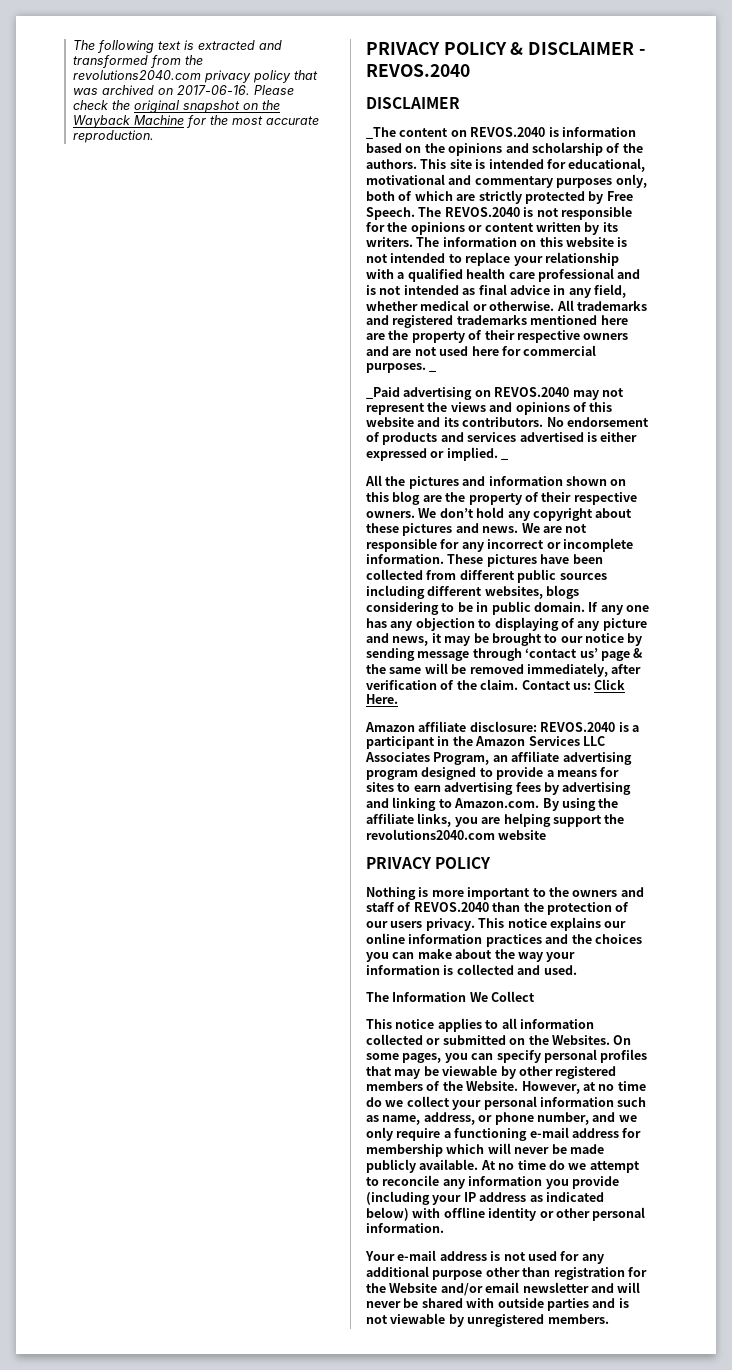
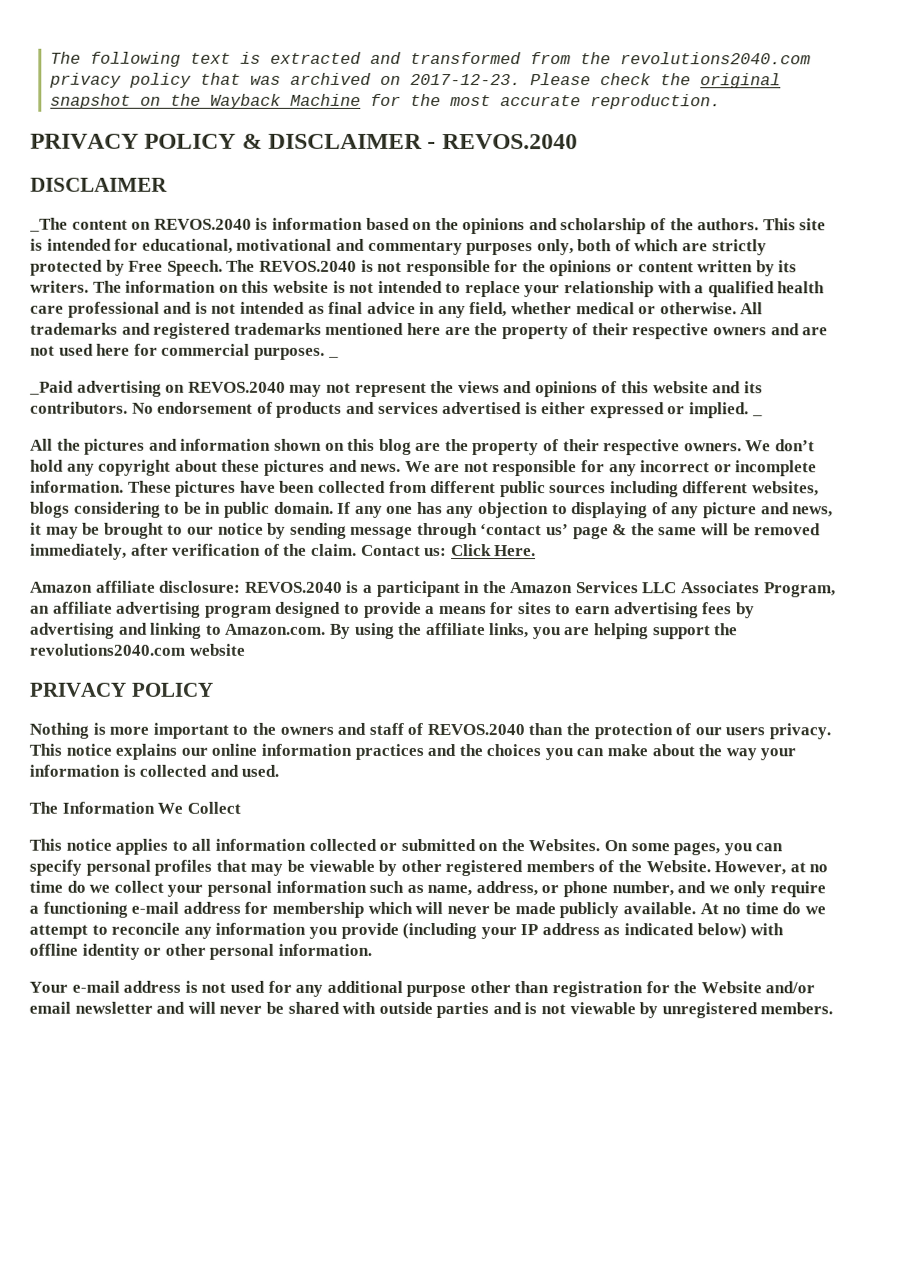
- The following text is extracted and transformed from the revolutions2040.com privacy policy that was archived on 2017-06-16.
+ The following text is extracted and transformed from the revolutions2040.com privacy policy that was archived on 2017-12-23.

